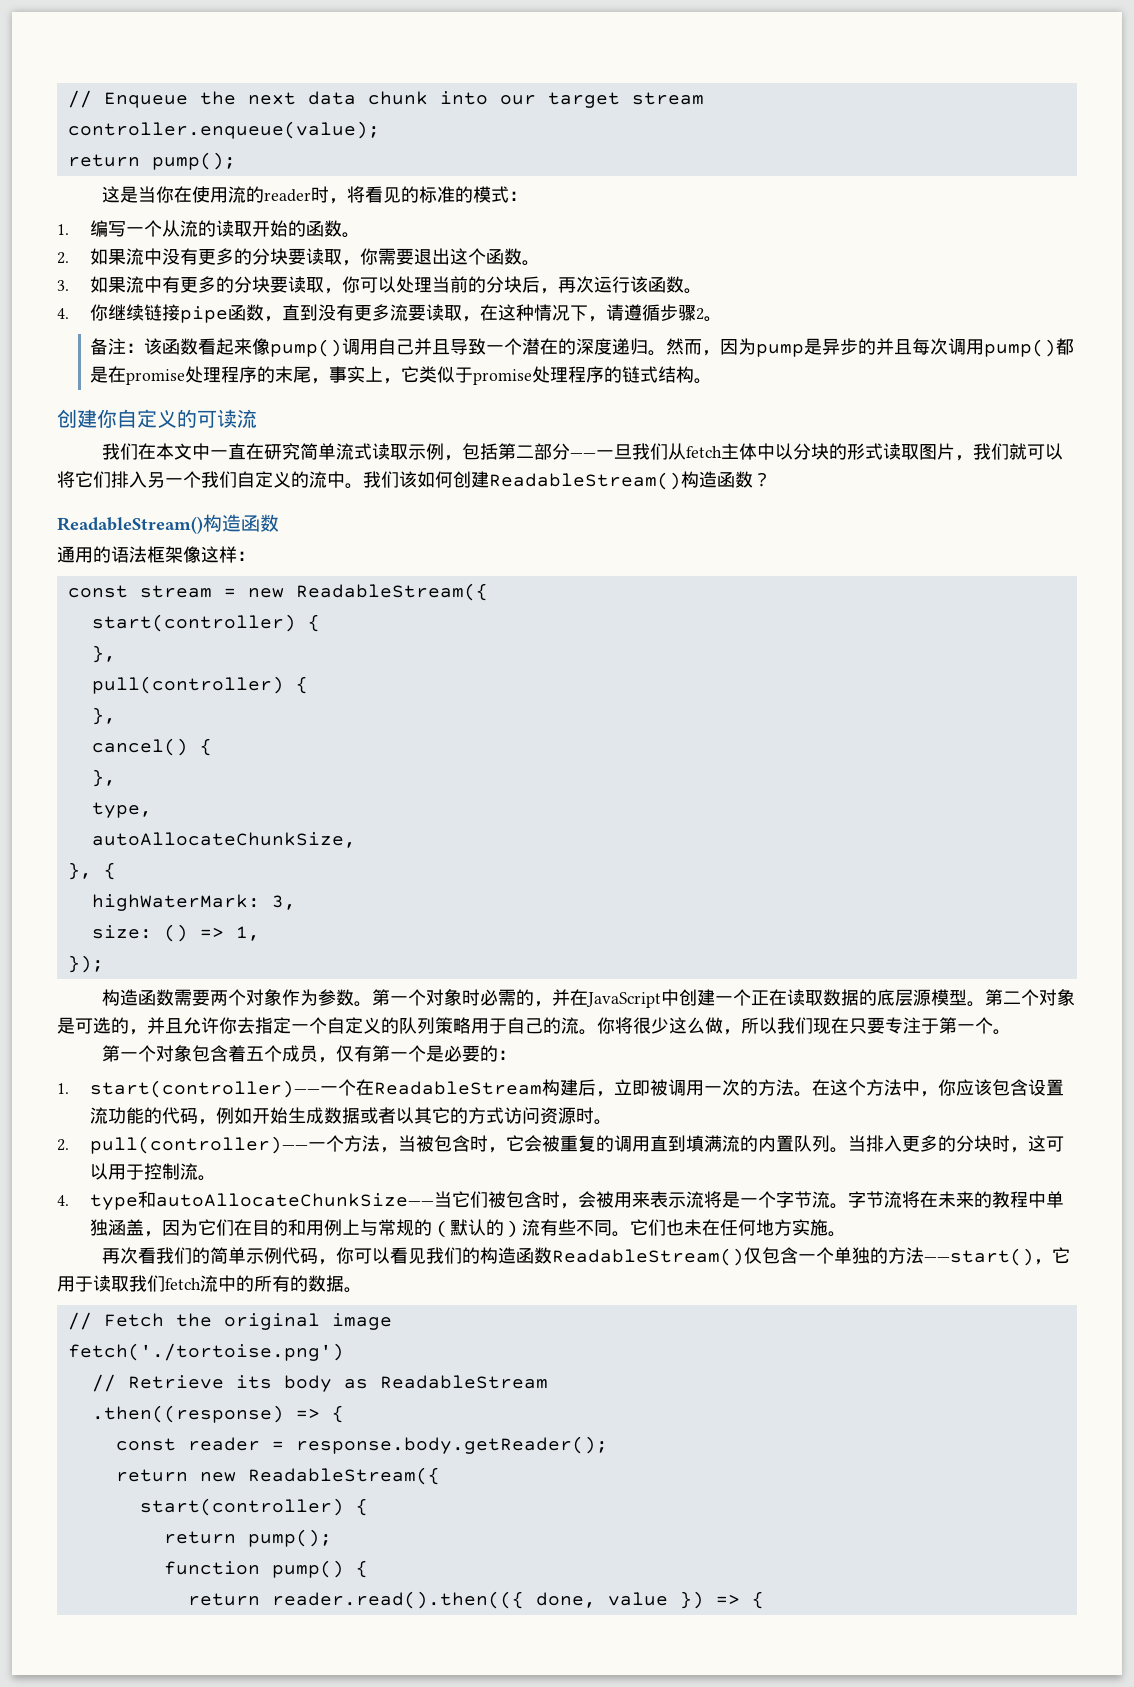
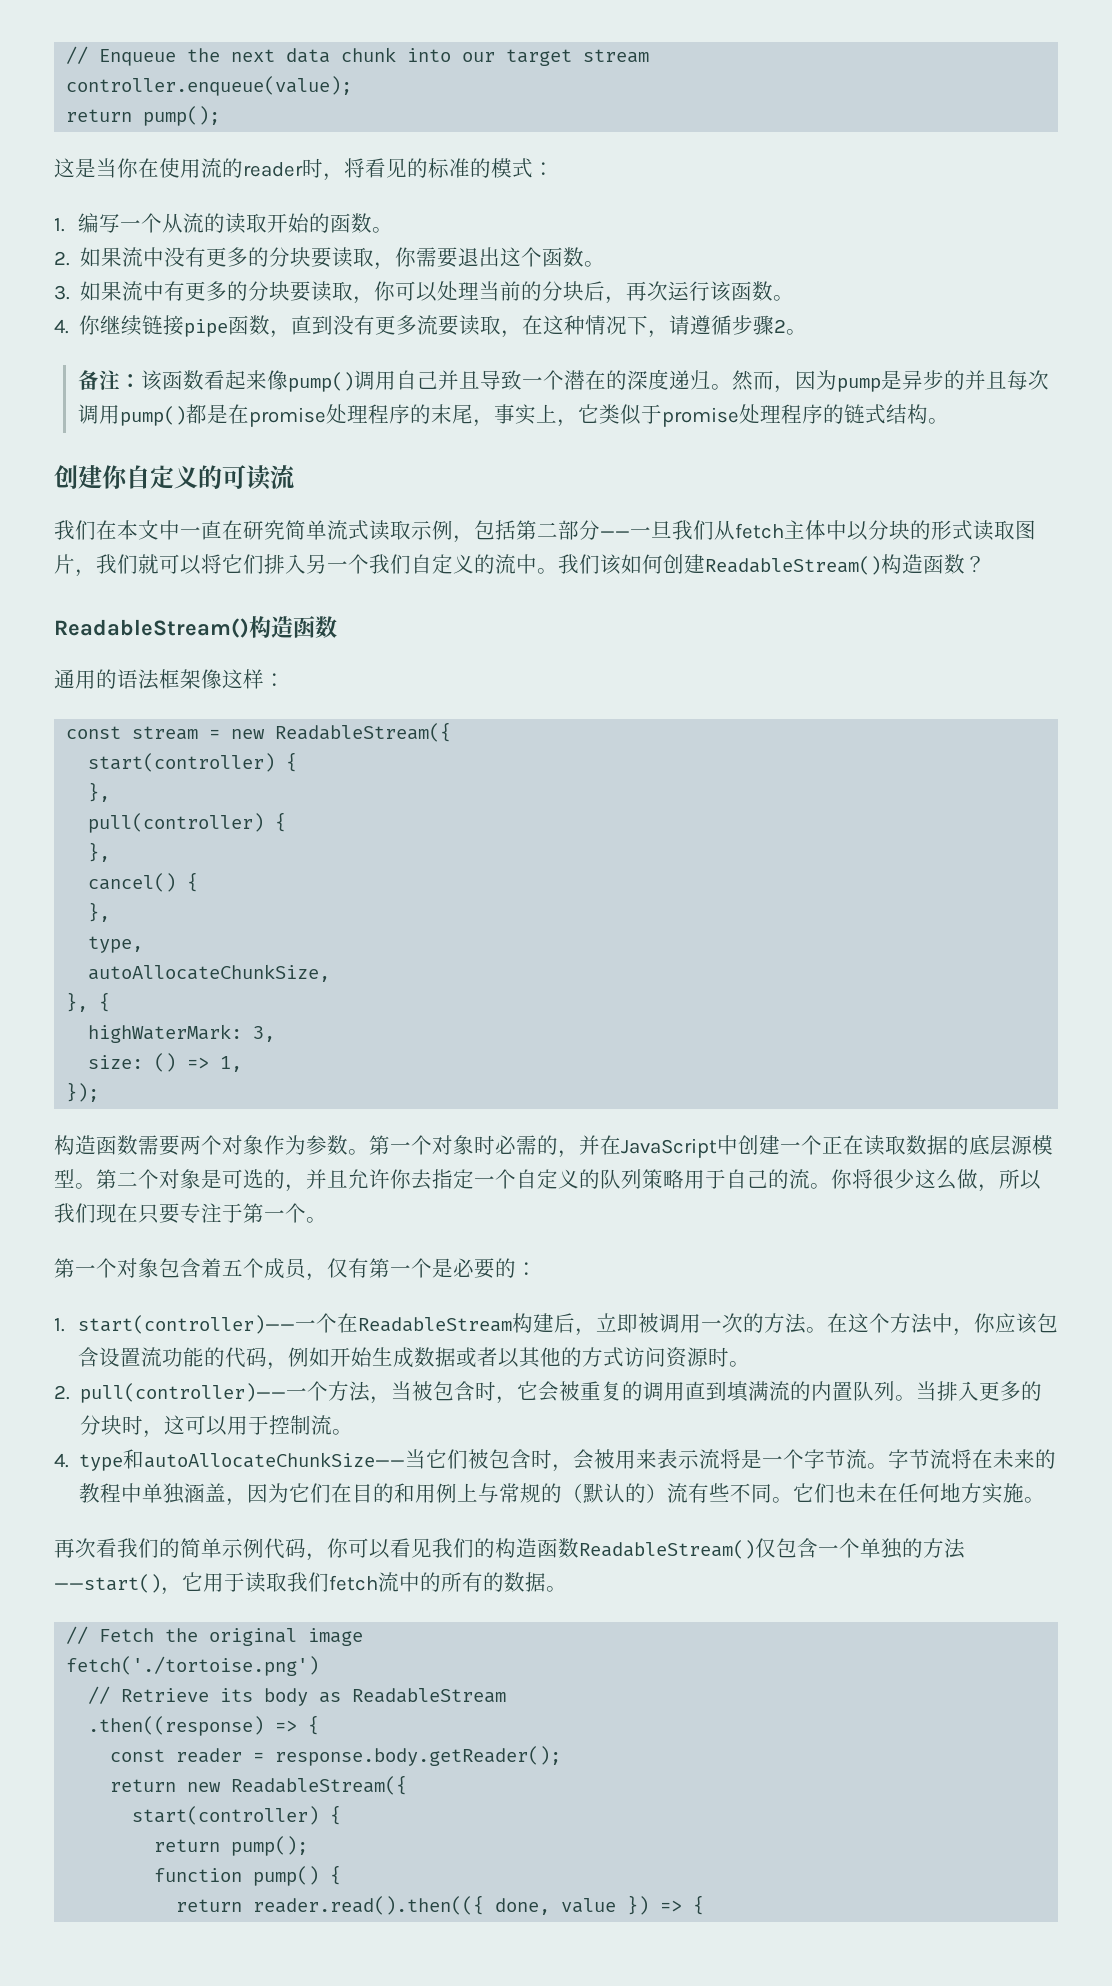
- 在这个方法中，你应该包含设置流功能的代码，例如开始生成数据或者以其它的方式访问资源时。
+ 在这个方法中，你应该包含设置流功能的代码，例如开始生成数据或者以其他的方式访问资源时。

